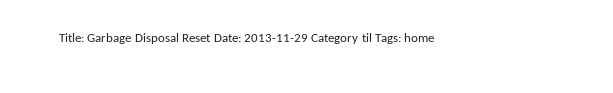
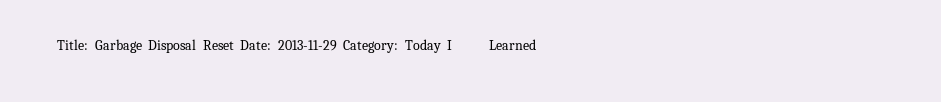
- Title: Garbage Disposal Reset Date: 2013-11-29 Category til Tags: home
+ Title: Garbage Disposal Reset Date: 2013-11-29 Category: Today I Learned

